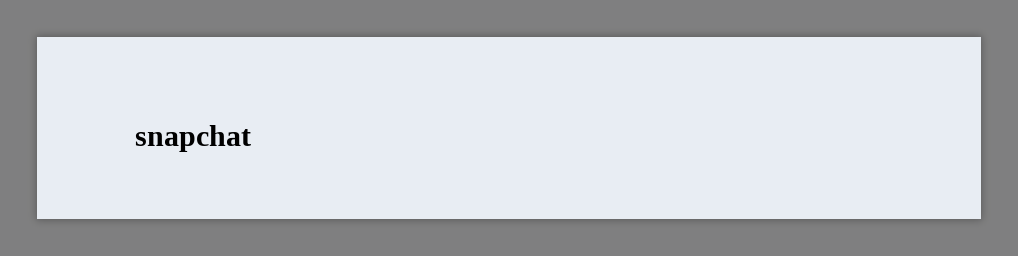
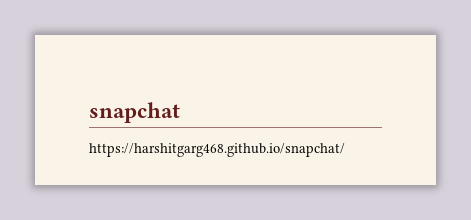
+ https://harshitgarg468.github.io/snapchat/

